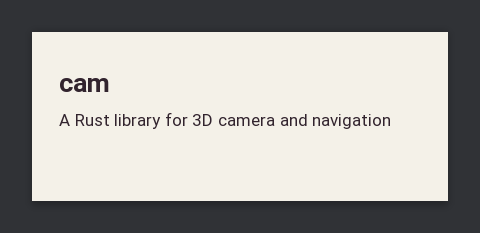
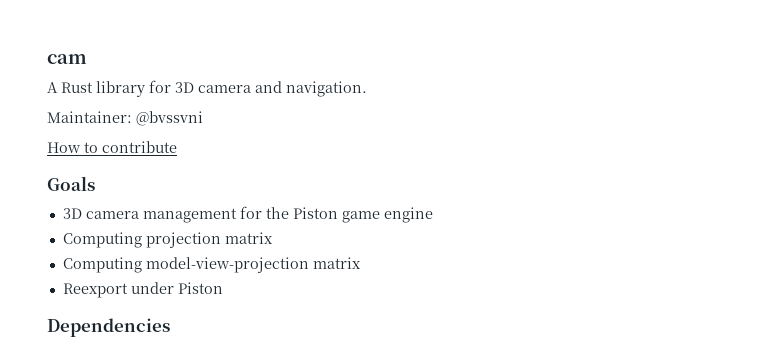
- A Rust library for 3D camera and navigation
+ A Rust library for 3D camera and navigation.
+ Maintainer: @bvssvni
+ How to contribute
+ Goals
+ 3D camera management for the Piston game engine
+ Computing projection matrix
+ Computing model-view-projection matrix
+ Reexport under Piston
+ Dependencies

